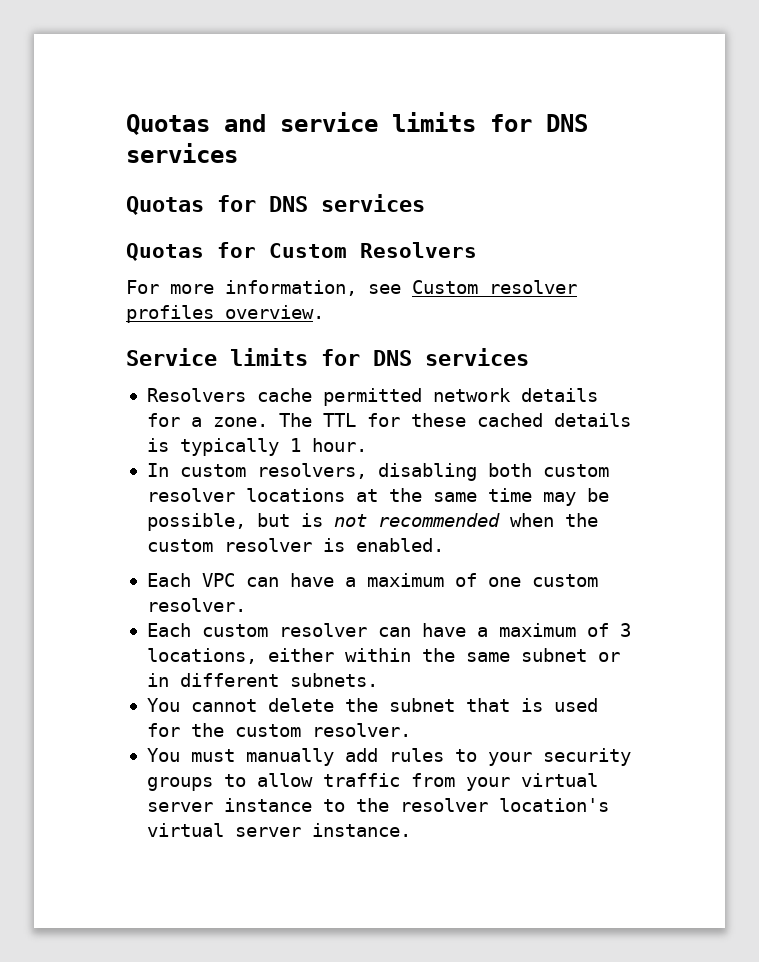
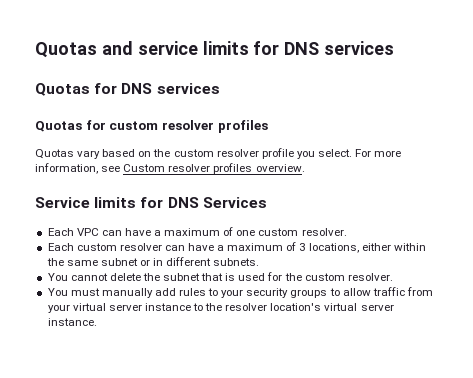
- Quotas for Custom Resolvers
- For more information, see Custom resolver profiles overview.
+ Quotas for custom resolver profiles
+ Quotas vary based on the custom resolver profile you select. For more information, see Custom resolver profiles overview.
- Service limits for DNS services
- Resolvers cache permitted network details for a zone. The TTL for these cached details is typically 1 hour.
- In custom resolvers, disabling both custom resolver locations at the same time may be possible, but is not recommended when the custom resolver is enabled.
+ Service limits for DNS Services

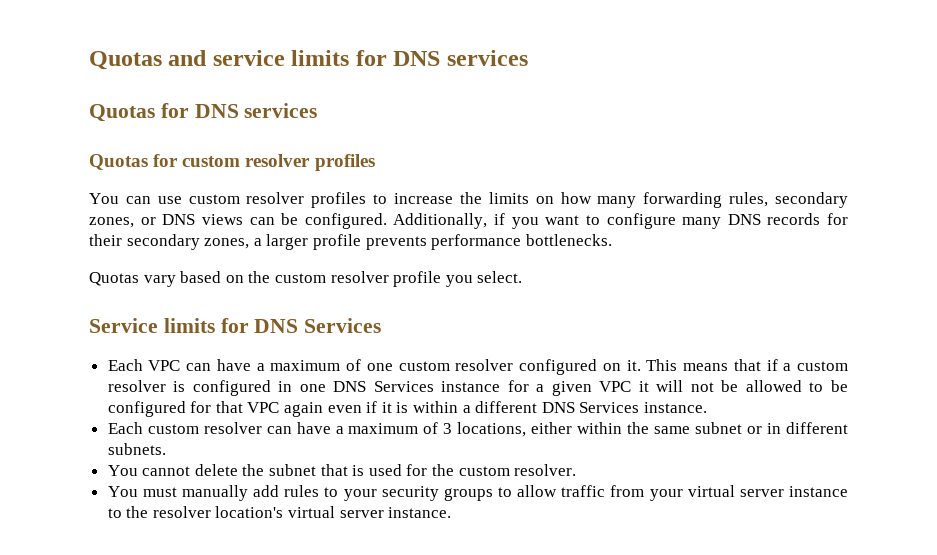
+ You can use custom resolver profiles to increase the limits on how many forwarding rules, secondary zones, or DNS views can be configured. Additionally, if you want to configure many DNS records for their secondary zones, a larger profile prevents performance bottlenecks.
- For more information, see Custom resolver profiles overview.
- Each VPC can have a maximum of one custom resolver.
+ Each VPC can have a maximum of one custom resolver configured on it. This means that if a custom resolver is configured in one DNS Services instance for a given VPC it will not be allowed to be configured for that VPC again even if it is within a different DNS Services instance.

